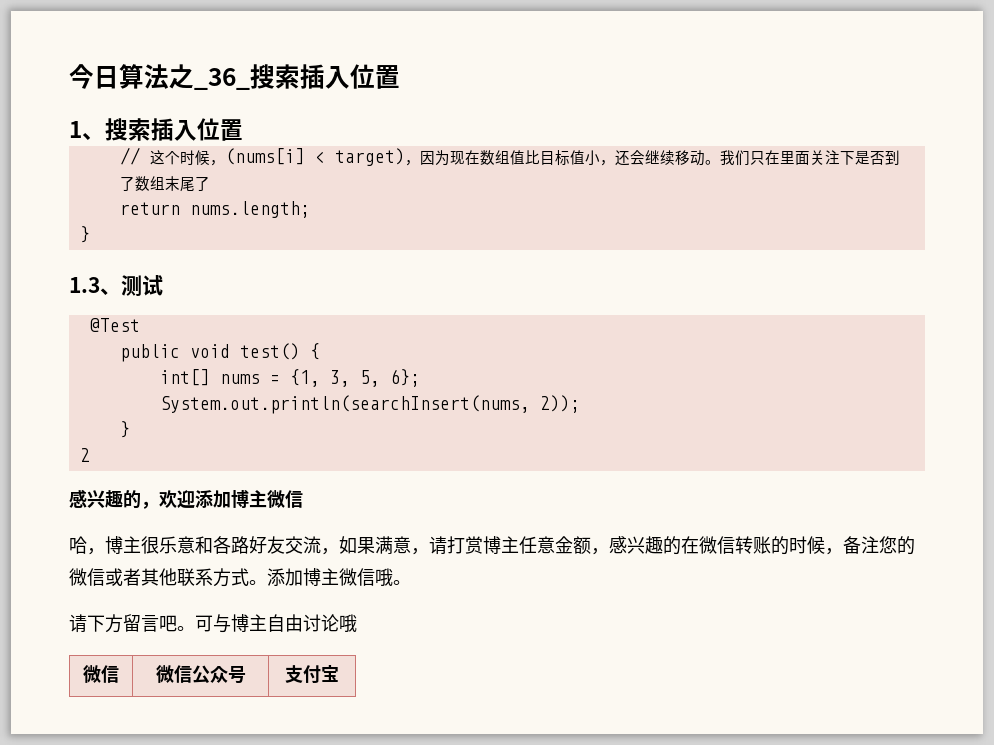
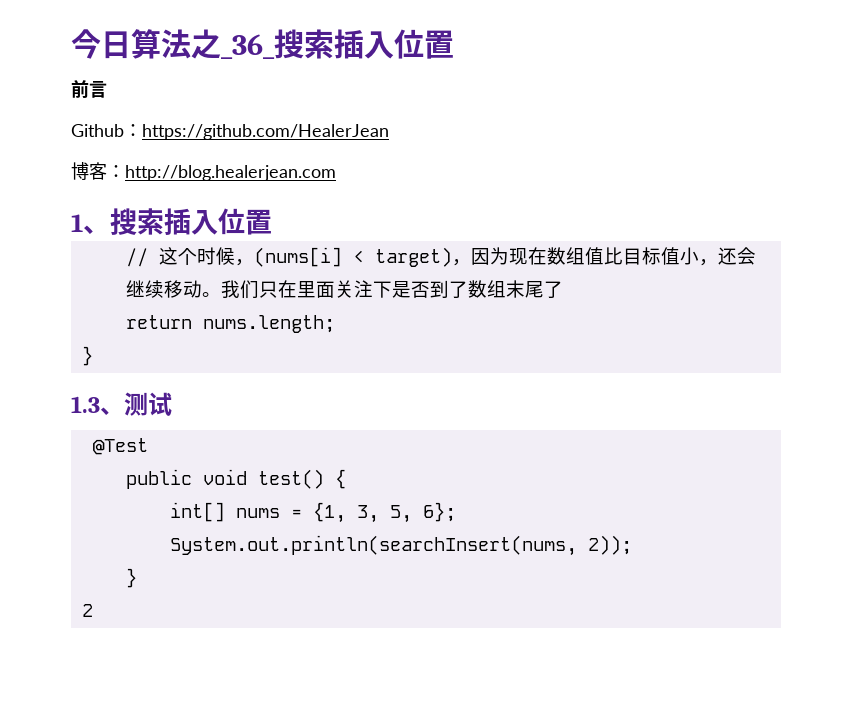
+ 前言
+ Github：https://github.com/HealerJean
+ 博客：http://blog.healerjean.com
- 感兴趣的，欢迎添加博主微信
- 哈，博主很乐意和各路好友交流，如果满意，请打赏博主任意金额，感兴趣的在微信转账的时候，备注您的微信或者其他联系方式。添加博主微信哦。
- 请下方留言吧。可与博主自由讨论哦
- 微信 | 微信公众号 | 支付宝

